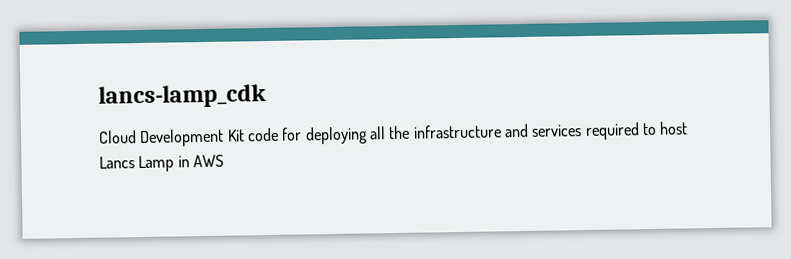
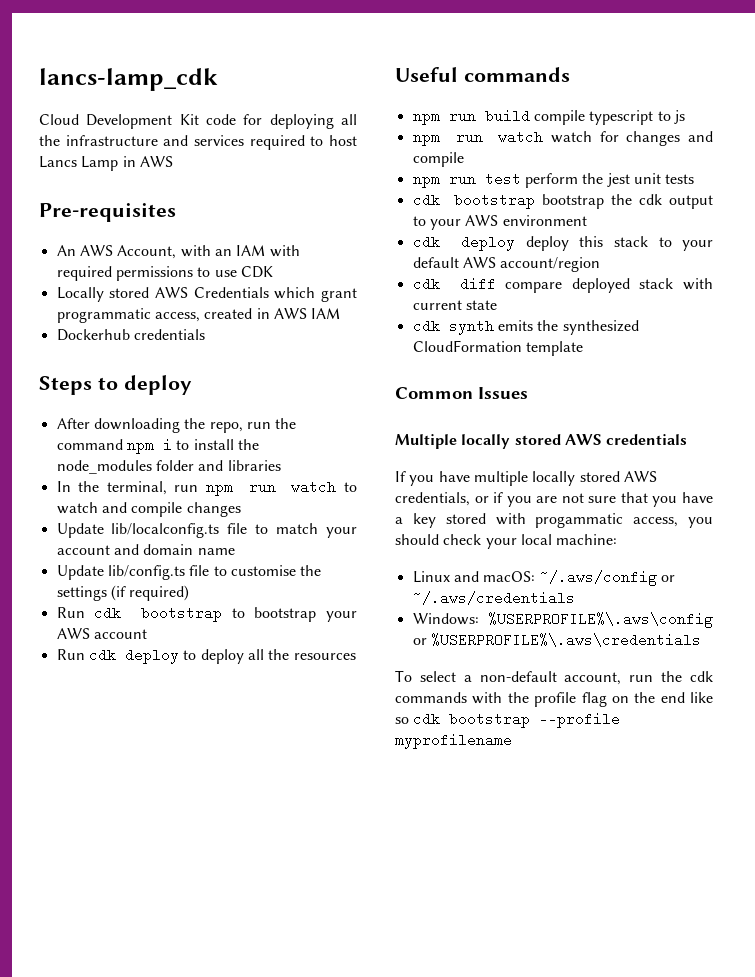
+ Pre-requisites
+ An AWS Account, with an IAM with required permissions to use CDK
+ Locally stored AWS Credentials which grant programmatic access, created in AWS IAM
+ Dockerhub credentials
+ Steps to deploy
+ After downloading the repo, run the command npm i to install the node_modules folder and libraries
+ In the terminal, run npm run watch to watch and compile changes
+ Update lib/localconfig.ts file to match your account and domain name
+ Update lib/config.ts file to customise the settings (if required)
+ Run cdk bootstrap to bootstrap your AWS account
+ Run cdk deploy to deploy all the resources
+ Useful commands
+ npm run build compile typescript to js
+ npm run watch watch for changes and compile
+ npm run test perform the jest unit tests
+ cdk bootstrap bootstrap the cdk output to your AWS environment
+ cdk deploy deploy this stack to your default AWS account/region
+ cdk diff compare deployed stack with current state
+ cdk synth emits the synthesized CloudFormation template
+ Common Issues
+ Multiple locally stored AWS credentials
+ If you have multiple locally stored AWS credentials, or if you are not sure that you have a key stored with progammatic access, you should check your local machine:
+ Linux and macOS: ~/.aws/config or ~/.aws/credentials
+ Windows: %USERPROFILE%\.aws\config or %USERPROFILE%\.aws\credentials
+ To select a non-default account, run the cdk commands with the profile flag on the end like so cdk bootstrap --profile myprofilename

